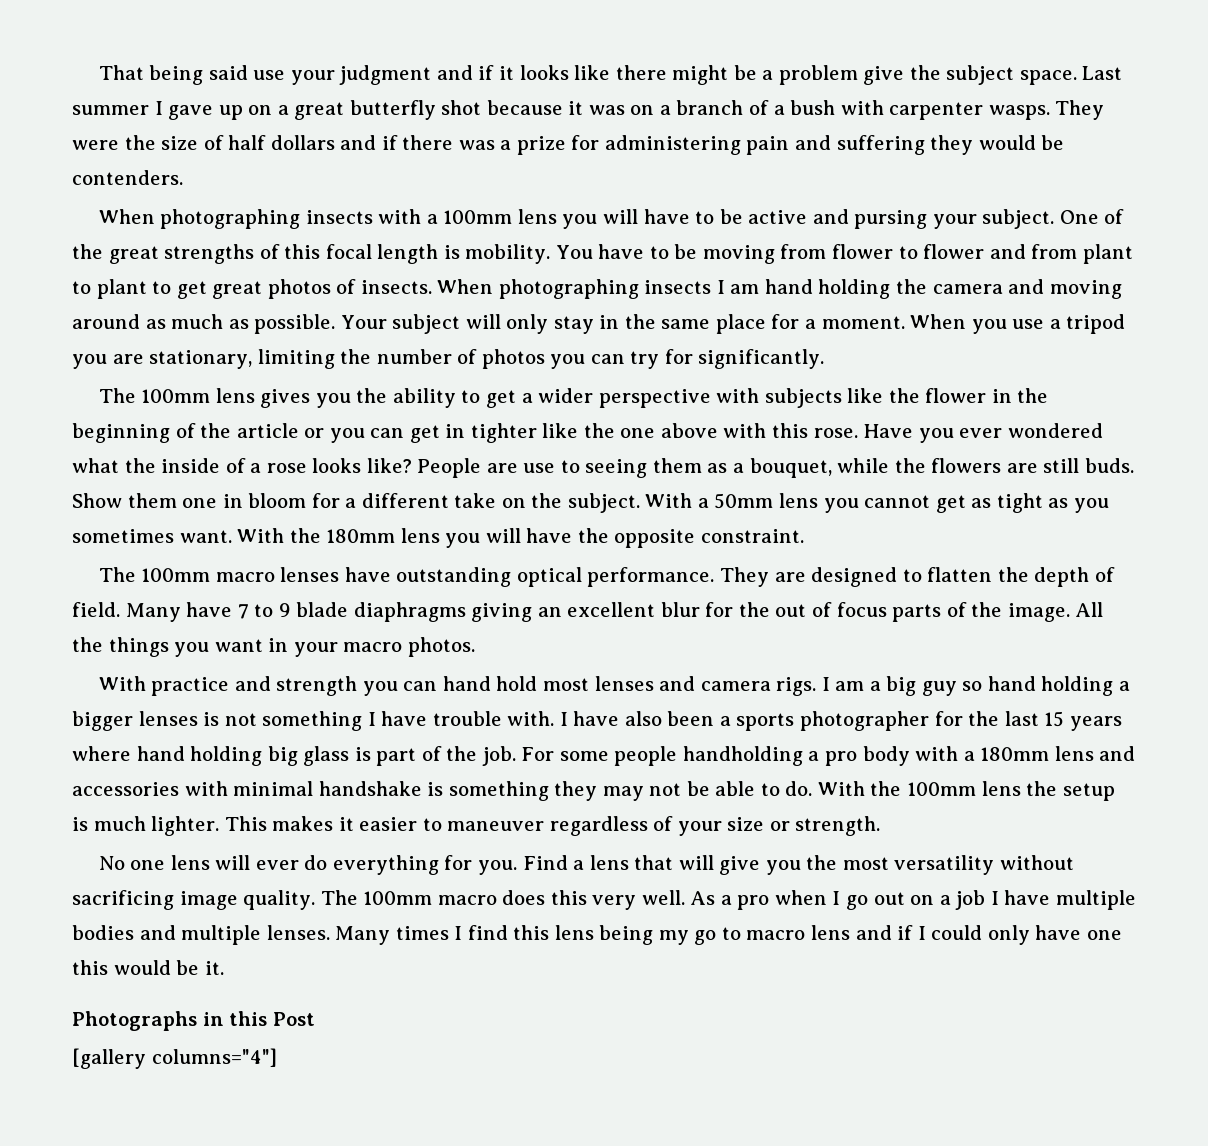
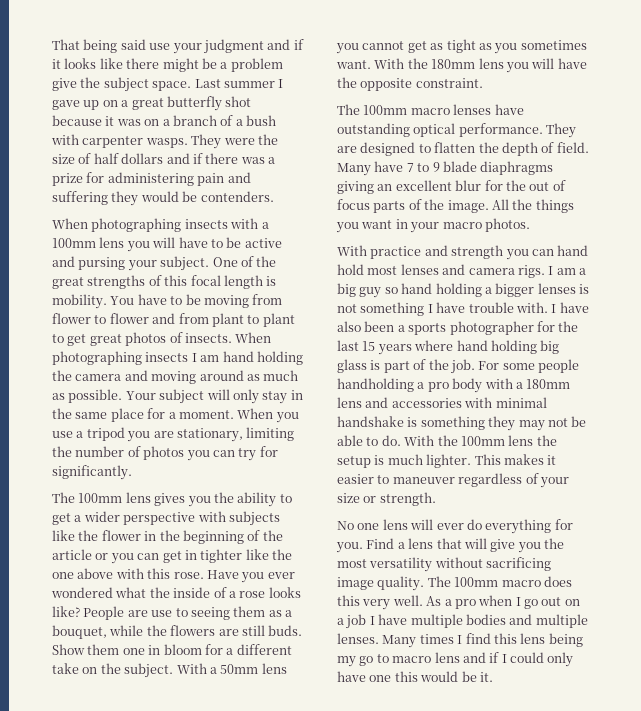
- Photographs in this Post
- [gallery columns="4"]

